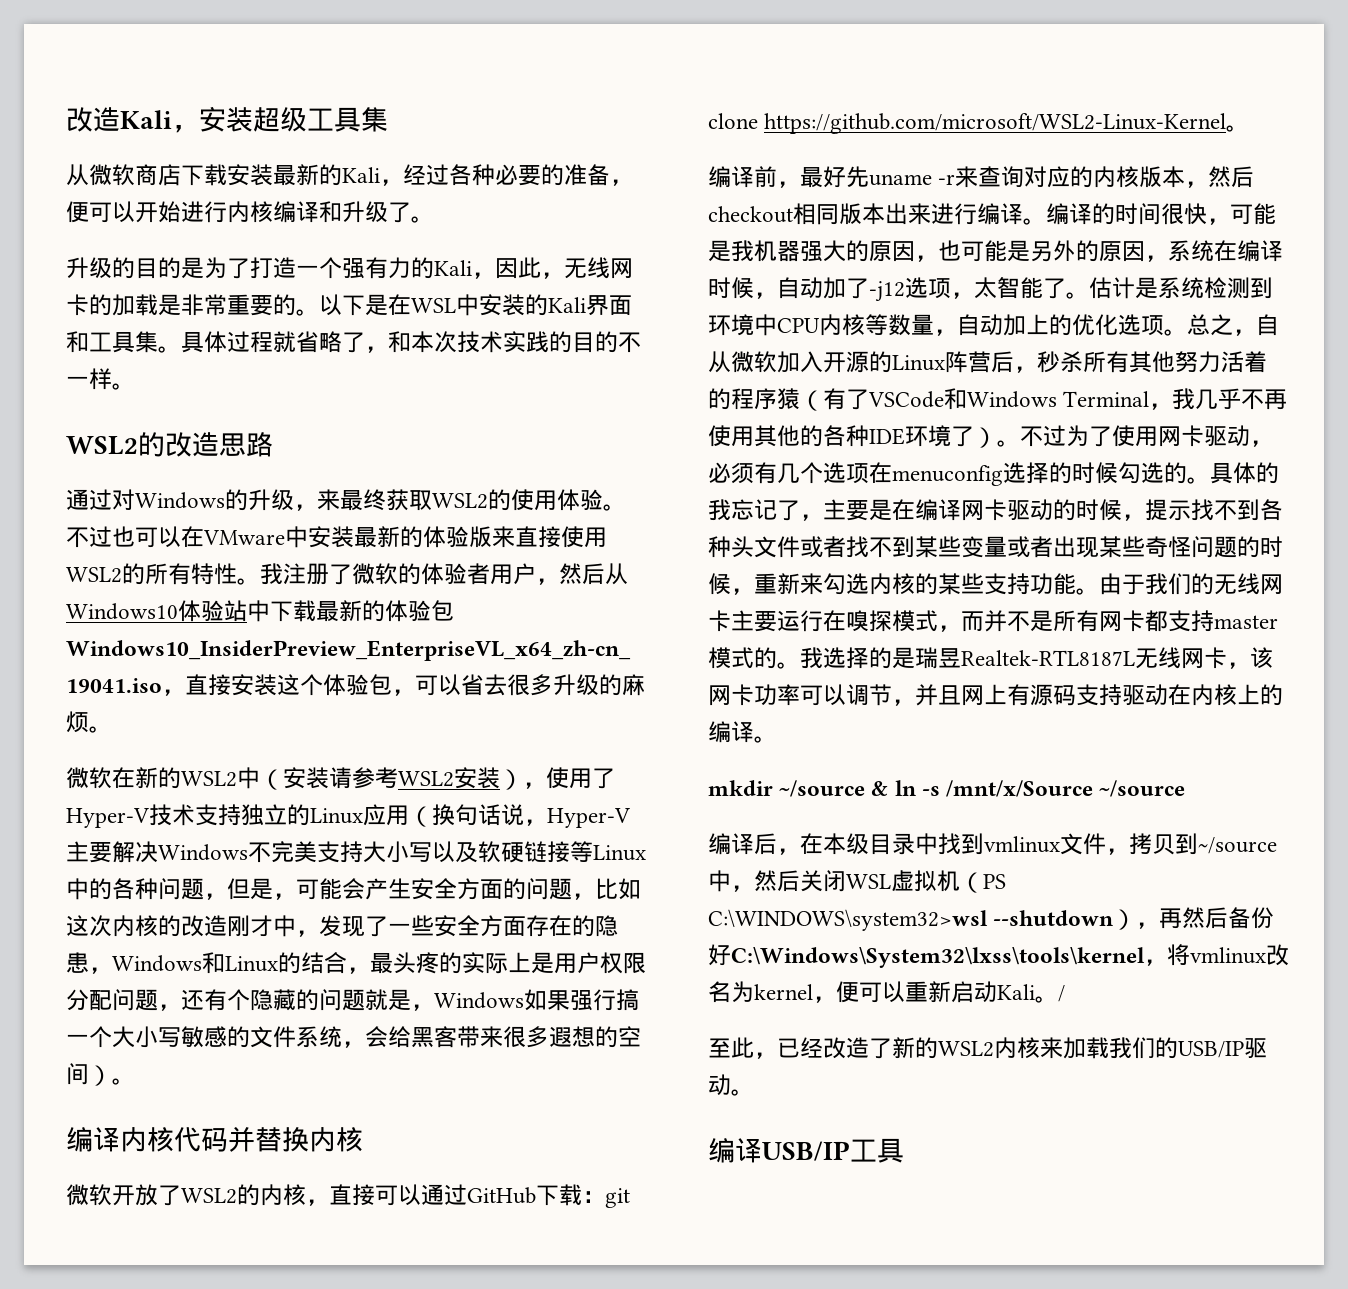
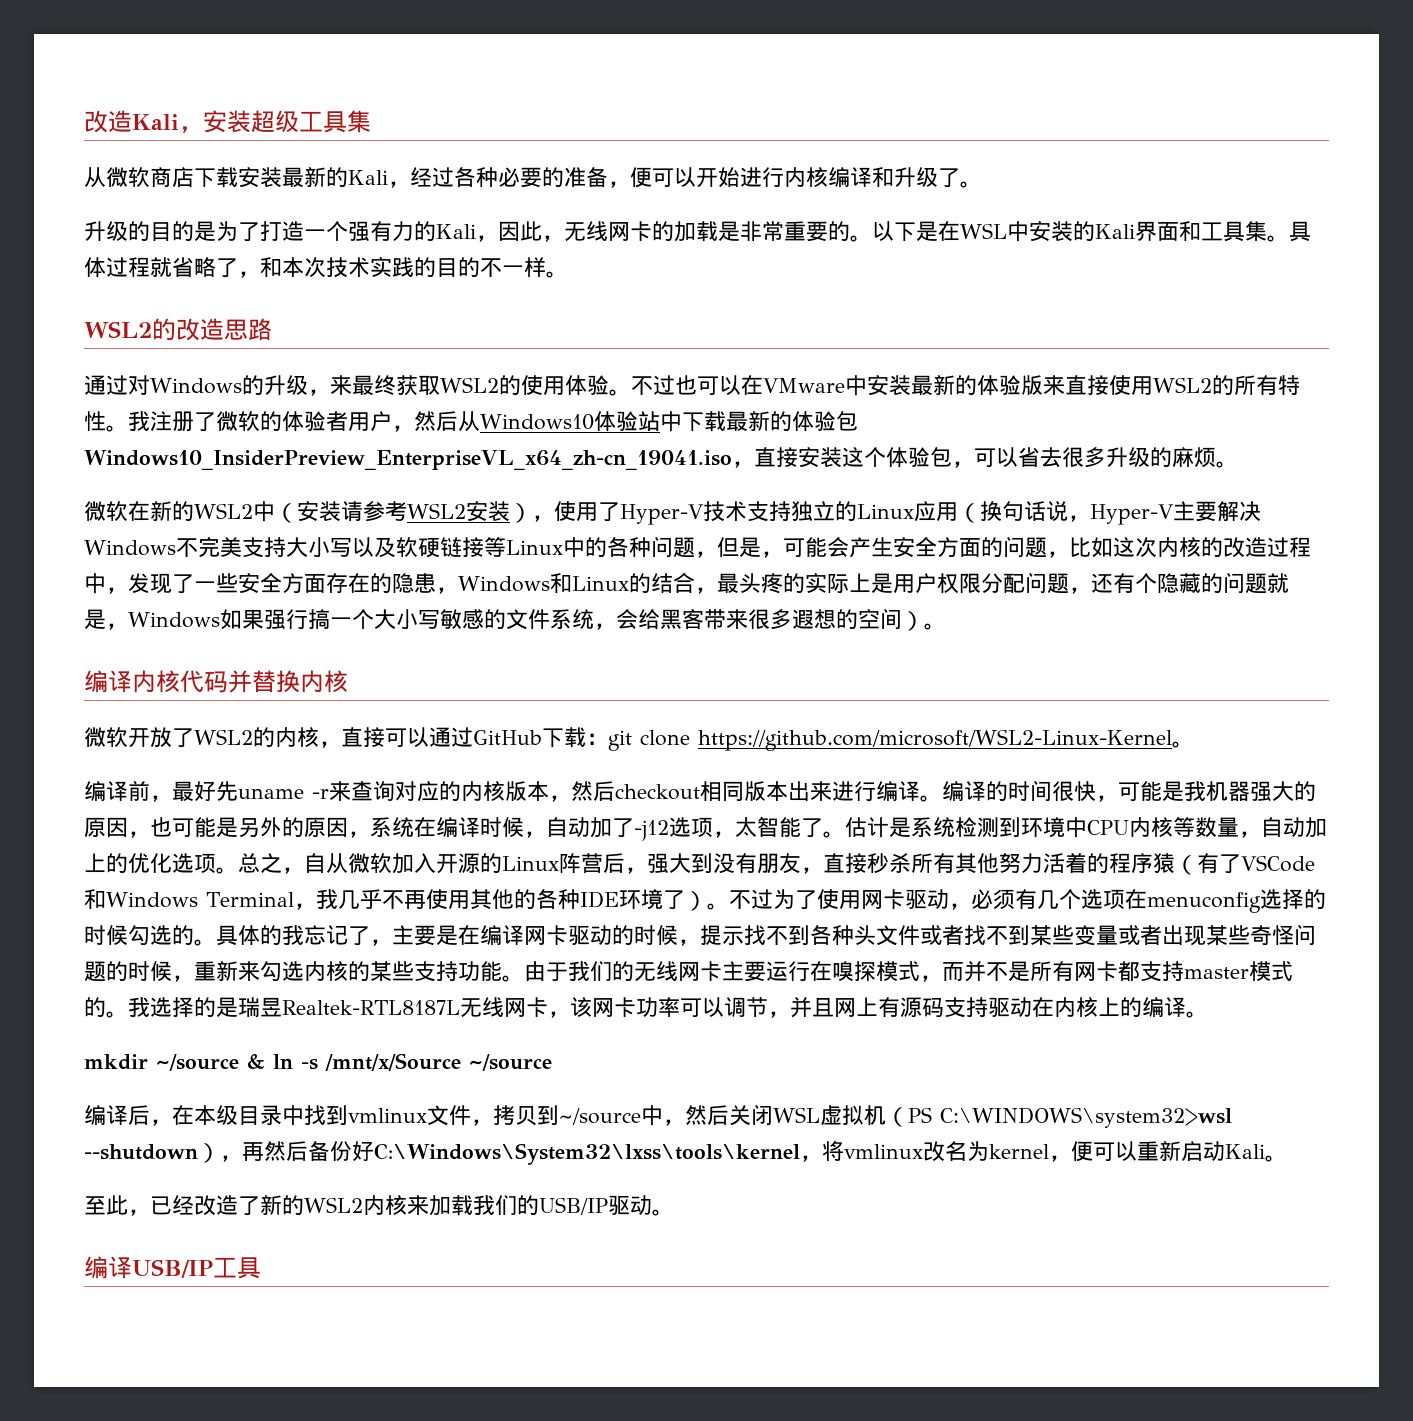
- 微软在新的WSL2中（安装请参考WSL2安装），使用了Hyper-V技术支持独立的Linux应用（换句话说，Hyper-V主要解决Windows不完美支持大小写以及软硬链接等Linux中的各种问题，但是，可能会产生安全方面的问题，比如这次内核的改造刚才中，发现了一些安全方面存在的隐患，Windows和Linux的结合，最头疼的实际上是用户权限分配问题，还有个隐藏的问题就是，Windows如果强行搞一个大小写敏感的文件系统，会给黑客带来很多遐想的空间）。
+ 微软在新的WSL2中（安装请参考WSL2安装），使用了Hyper-V技术支持独立的Linux应用（换句话说，Hyper-V主要解决Windows不完美支持大小写以及软硬链接等Linux中的各种问题，但是，可能会产生安全方面的问题，比如这次内核的改造过程中，发现了一些安全方面存在的隐患，Windows和Linux的结合，最头疼的实际上是用户权限分配问题，还有个隐藏的问题就是，Windows如果强行搞一个大小写敏感的文件系统，会给黑客带来很多遐想的空间）。
- 总之，自从微软加入开源的Linux阵营后，秒杀所有其他努力活着的程序猿（有了VSCode和Windows Terminal，我几乎不再使用其他的各种IDE环境了）。
+ 总之，自从微软加入开源的Linux阵营后，强大到没有朋友，直接秒杀所有其他努力活着的程序猿（有了VSCode和Windows Terminal，我几乎不再使用其他的各种IDE环境了）。
- /

